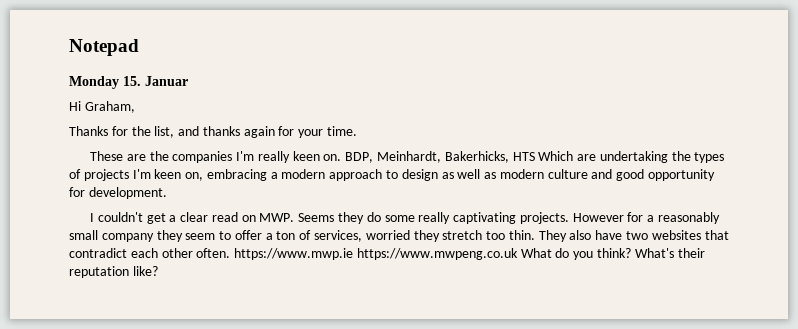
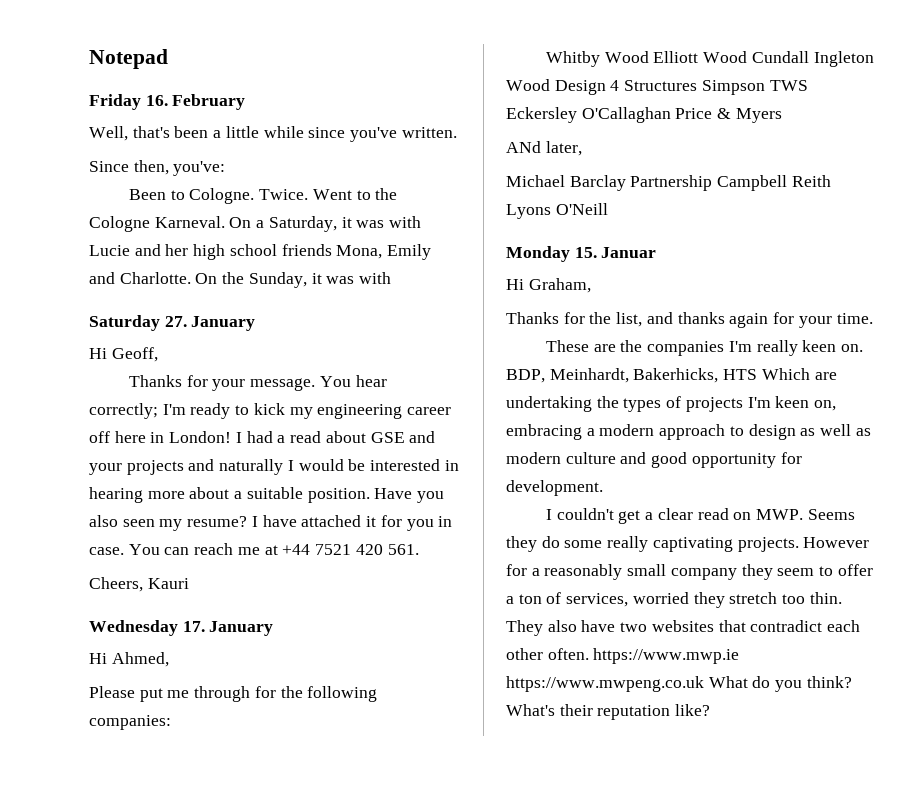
+ Friday 16. February
+ Well, that's been a little while since you've written.
+ Since then, you've:
+ Been to Cologne. Twice. Went to the Cologne Karneval. On a Saturday, it was with Lucie and her high school friends Mona, Emily and Charlotte. On the Sunday, it was with
+ Saturday 27. January
+ Hi Geoff,
+ Thanks for your message. You hear correctly; I'm ready to kick my engineering career off here in London! I had a read about GSE and your projects and naturally I would be interested in hearing more about a suitable position. Have you also seen my resume? I have attached it for you in case. You can reach me at +44 7521 420 561.
+ Cheers, Kauri
+ Wednesday 17. January
+ Hi Ahmed,
+ Please put me through for the following companies:
+ Whitby Wood Elliott Wood Cundall Ingleton Wood Design 4 Structures Simpson TWS Eckersley O'Callaghan Price & Myers
+ ANd later,
+ Michael Barclay Partnership Campbell Reith Lyons O'Neill

